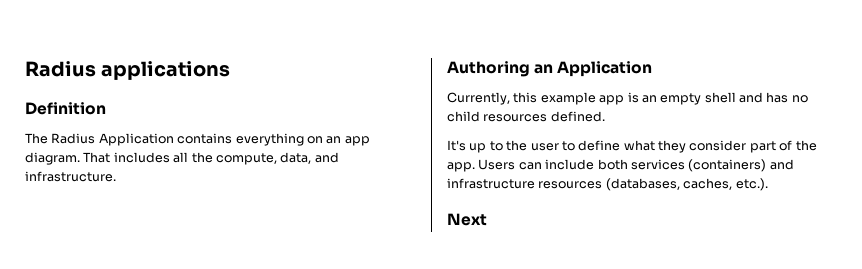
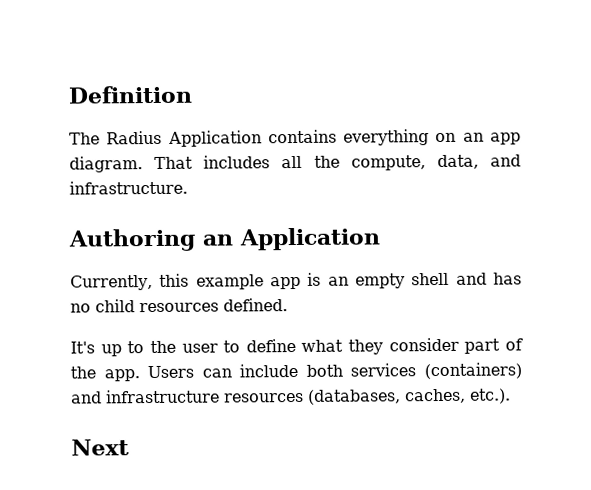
- Radius applications

